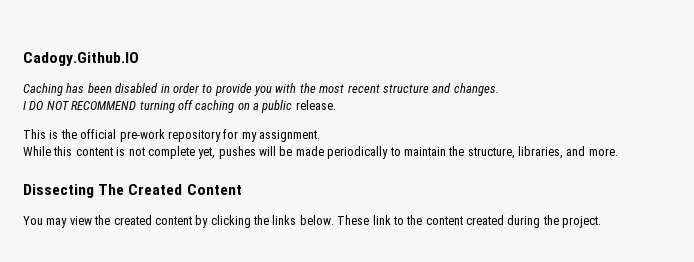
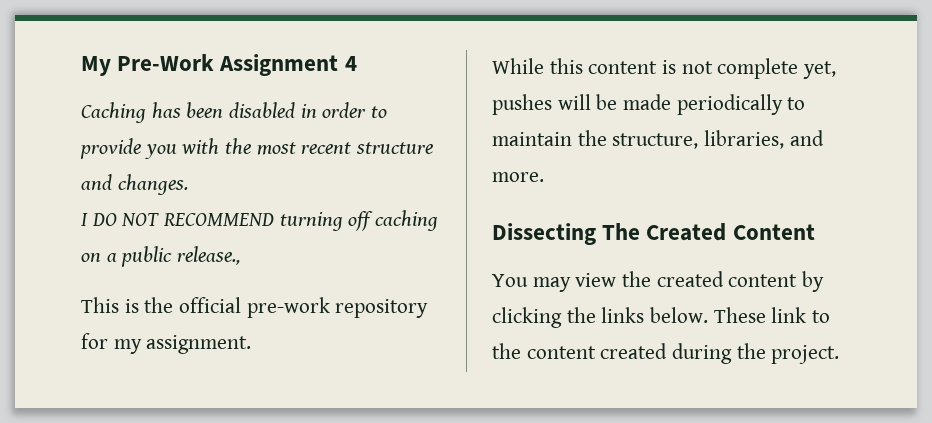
- Cadogy.Github.IO
+ My Pre-Work Assignment 4
- I DO NOT RECOMMEND turning off caching on a public release.
+ I DO NOT RECOMMEND turning off caching on a public release.,

